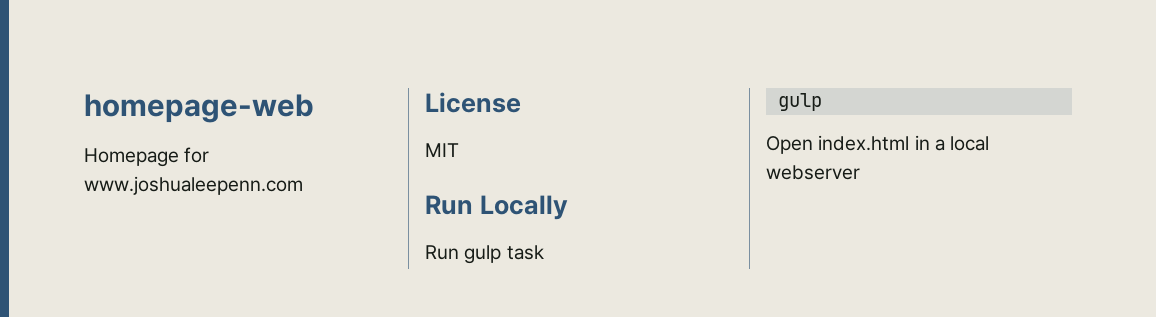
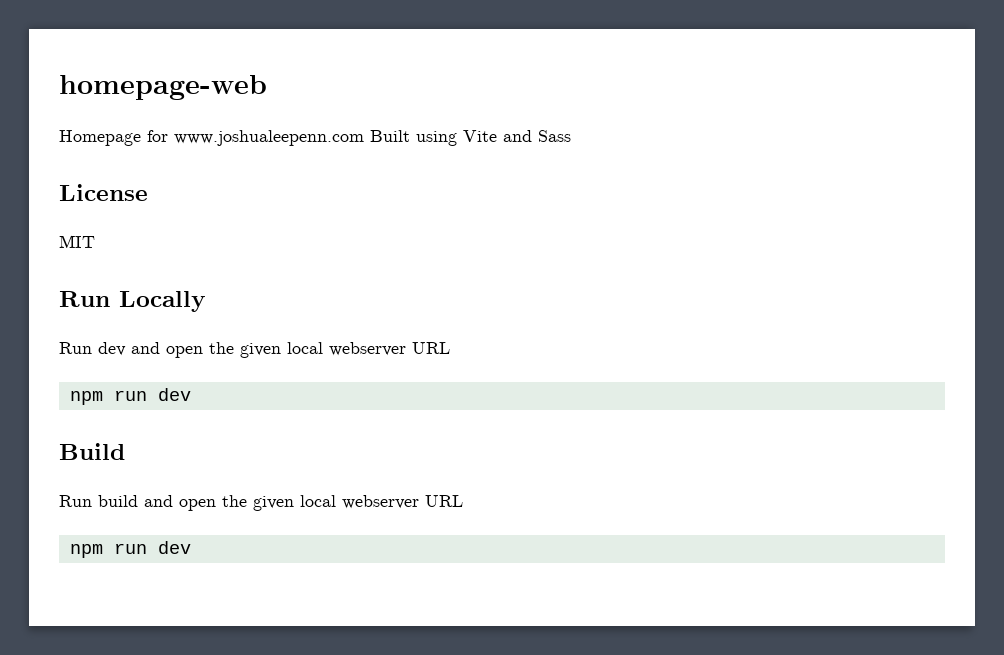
- Homepage for www.joshualeepenn.com
+ Homepage for www.joshualeepenn.com Built using Vite and Sass
- Run gulp task
- gulp
- Open index.html in a local webserver
+ Run dev and open the given local webserver URL
+ npm run dev
+ Build
+ Run build and open the given local webserver URL
+ npm run dev

